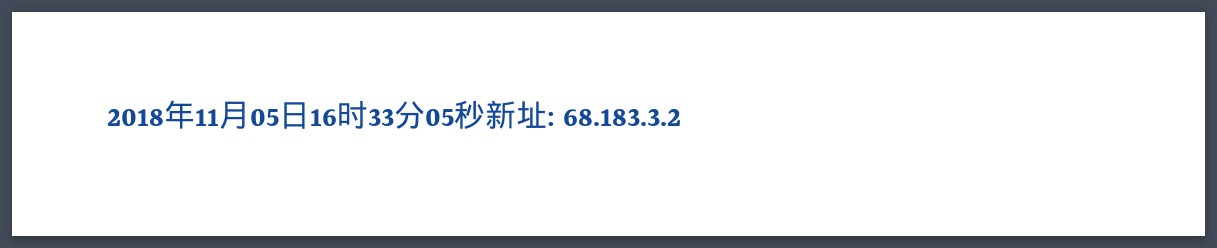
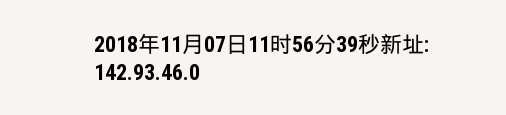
- 2018年11月05日16时33分05秒新址: 68.183.3.2
+ 2018年11月07日11时56分39秒新址: 142.93.46.0

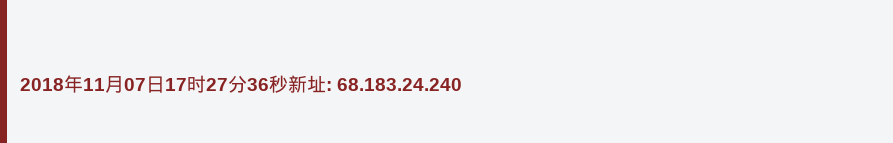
- 2018年11月07日11时56分39秒新址: 142.93.46.0
+ 2018年11月07日17时27分36秒新址: 68.183.24.240

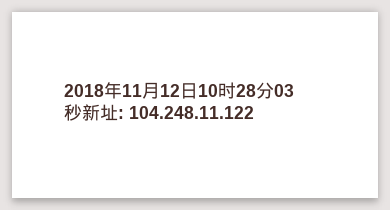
- 2018年11月07日17时27分36秒新址: 68.183.24.240
+ 2018年11月12日10时28分03秒新址: 104.248.11.122

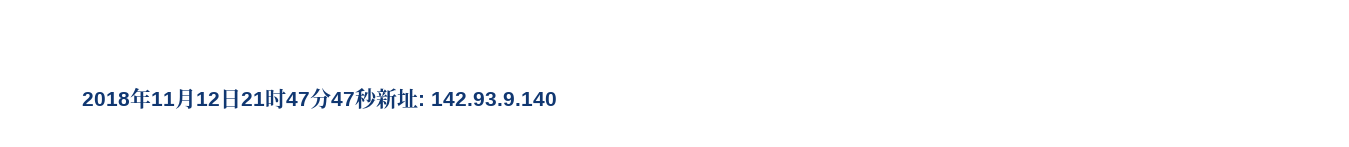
- 2018年11月12日10时28分03秒新址: 104.248.11.122
+ 2018年11月12日21时47分47秒新址: 142.93.9.140

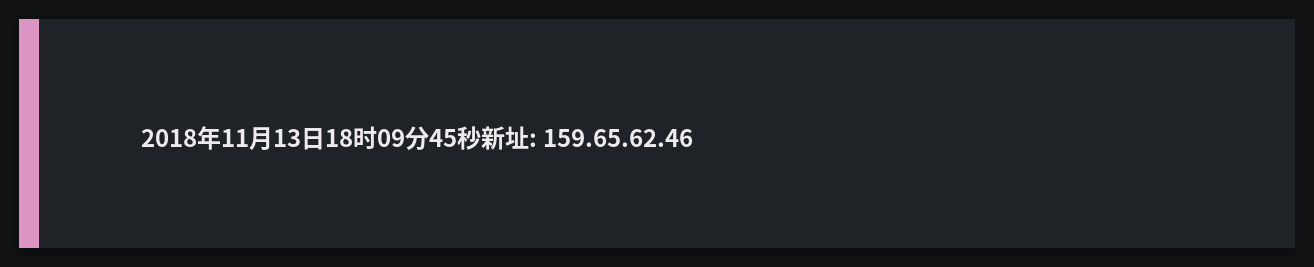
- 2018年11月12日21时47分47秒新址: 142.93.9.140
+ 2018年11月13日18时09分45秒新址: 159.65.62.46

